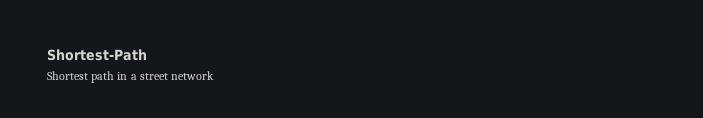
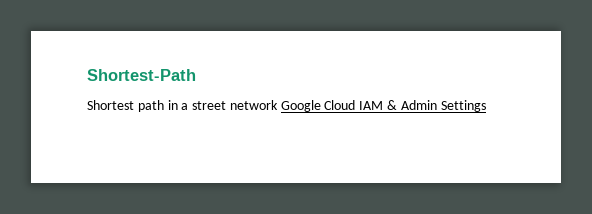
- Shortest path in a street network
+ Shortest path in a street network Google Cloud IAM & Admin Settings

